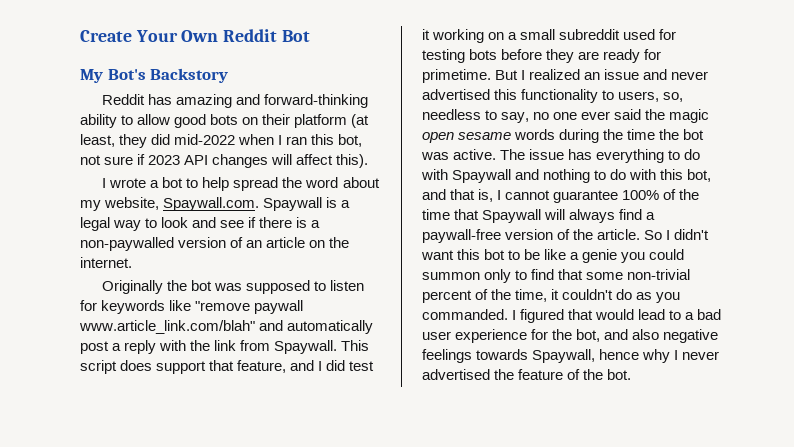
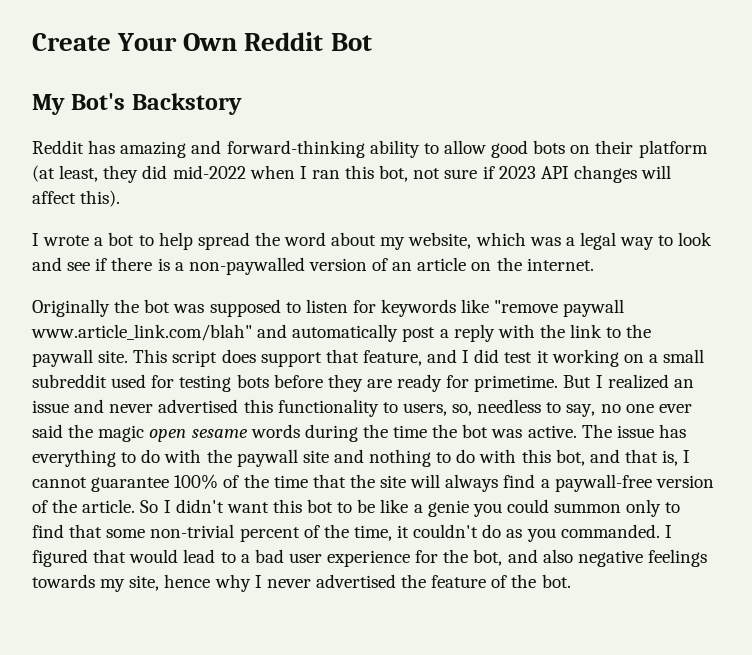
- I wrote a bot to help spread the word about my website, Spaywall.com. Spaywall is a legal way to look and see if there is a non-paywalled version of an article on the internet.
+ I wrote a bot to help spread the word about my website, which was a legal way to look and see if there is a non-paywalled version of an article on the internet.
- Originally the bot was supposed to listen for keywords like "remove paywall www.article_link.com/blah" and automatically post a reply with the link from Spaywall.
+ Originally the bot was supposed to listen for keywords like "remove paywall www.article_link.com/blah" and automatically post a reply with the link to the paywall site.
- The issue has everything to do with Spaywall and nothing to do with this bot, and that is, I cannot guarantee 100% of the time that Spaywall will always find a paywall-free version of the article.
+ The issue has everything to do with the paywall site and nothing to do with this bot, and that is, I cannot guarantee 100% of the time that the site will always find a paywall-free version of the article.
- I figured that would lead to a bad user experience for the bot, and also negative feelings towards Spaywall, hence why I never advertised the feature of the bot.
+ I figured that would lead to a bad user experience for the bot, and also negative feelings towards my site, hence why I never advertised the feature of the bot.

